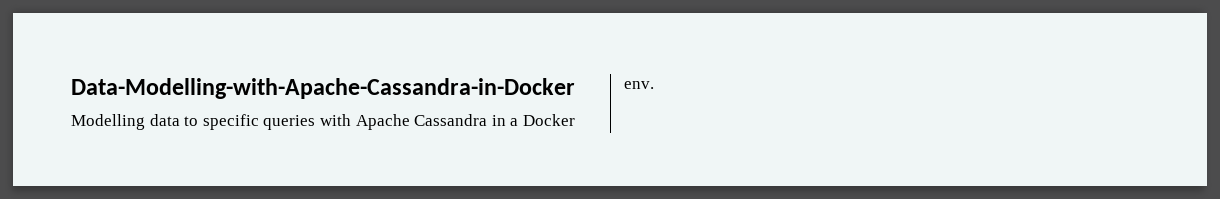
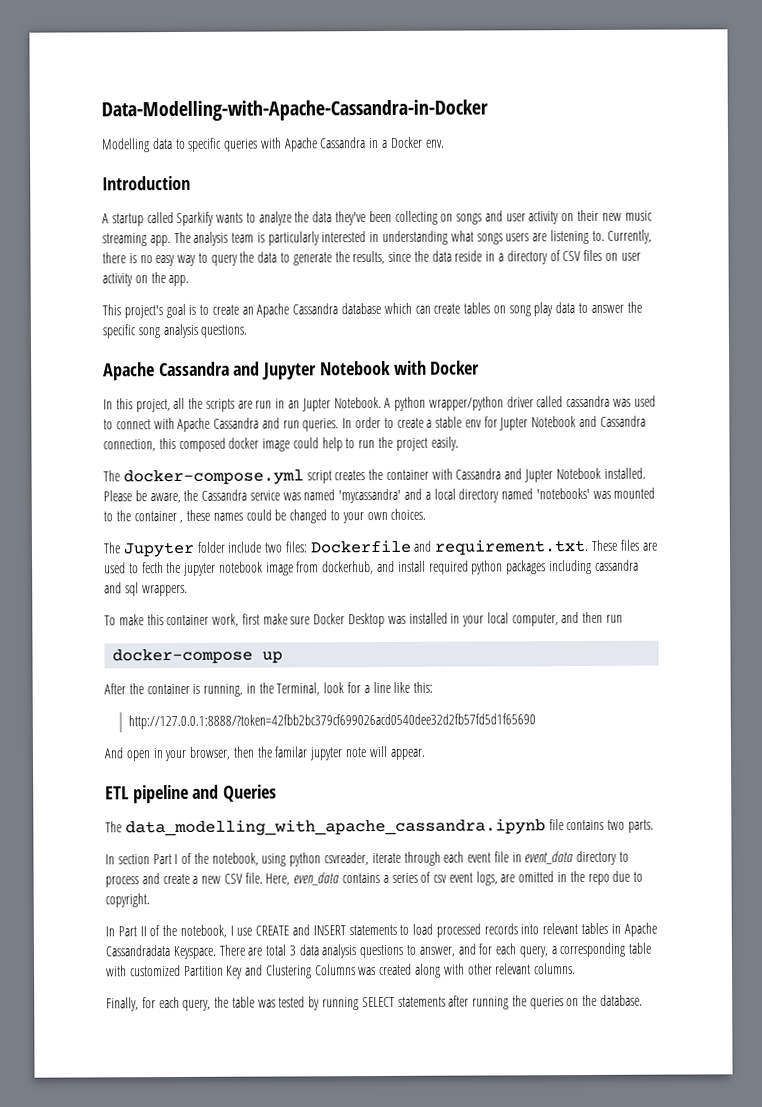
+ Introduction
+ A startup called Sparkify wants to analyze the data they've been collecting on songs and user activity on their new music streaming app. The analysis team is particularly interested in understanding what songs users are listening to. Currently, there is no easy way to query the data to generate the results, since the data reside in a directory of CSV files on user activity on the app.
+ This project's goal is to create an Apache Cassandra database which can create tables on song play data to answer the specific song analysis questions.
+ Apache Cassandra and Jupyter Notebook with Docker
+ In this project, all the scripts are run in an Jupter Notebook. A python wrapper/python driver called cassandra was used to connect with Apache Cassandra and run queries. In order to create a stable env for Jupter Notebook and Cassandra connection, this composed docker image could help to run the project easily.
+ The docker-compose.yml script creates the container with Cassandra and Jupter Notebook installed. Please be aware, the Cassandra service was named 'mycassandra' and a local directory named 'notebooks' was mounted to the container , these names could be changed to your own choices.
+ The Jupyter folder include two files: Dockerfile and requirement.txt. These files are used to fecth the jupyter notebook image from dockerhub, and install required python packages including cassandra and sql wrappers.
+ To make this container work, first make sure Docker Desktop was installed in your local computer, and then run
+ docker-compose up
+ After the container is running, in the Terminal, look for a line like this:
+ http://127.0.0.1:8888/?token=42fbb2bc379cf699026acd0540dee32d2fb57fd5d1f65690
+ And open in your browser, then the familar jupyter note will appear.
+ ETL pipeline and Queries
+ The data_modelling_with_apache_cassandra.ipynb file contains two parts.
+ In section Part I of the notebook, using python csvreader, iterate through each event file in event_data directory to process and create a new CSV file. Here, even_data contains a series of csv event logs, are omitted in the repo due to copyright.
+ In Part II of the notebook, I use CREATE and INSERT statements to load processed records into relevant tables in Apache Cassandradata Keyspace. There are total 3 data analysis questions to answer, and for each query, a corresponding table with customized Partition Key and Clustering Columns was created along with other relevant columns.
+ Finally, for each query, the table was tested by running SELECT statements after running the queries on the database.

